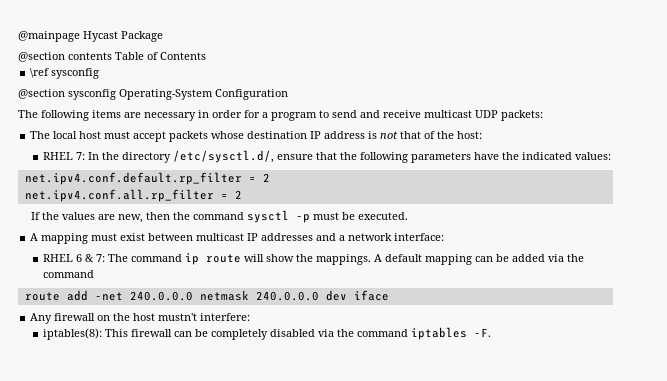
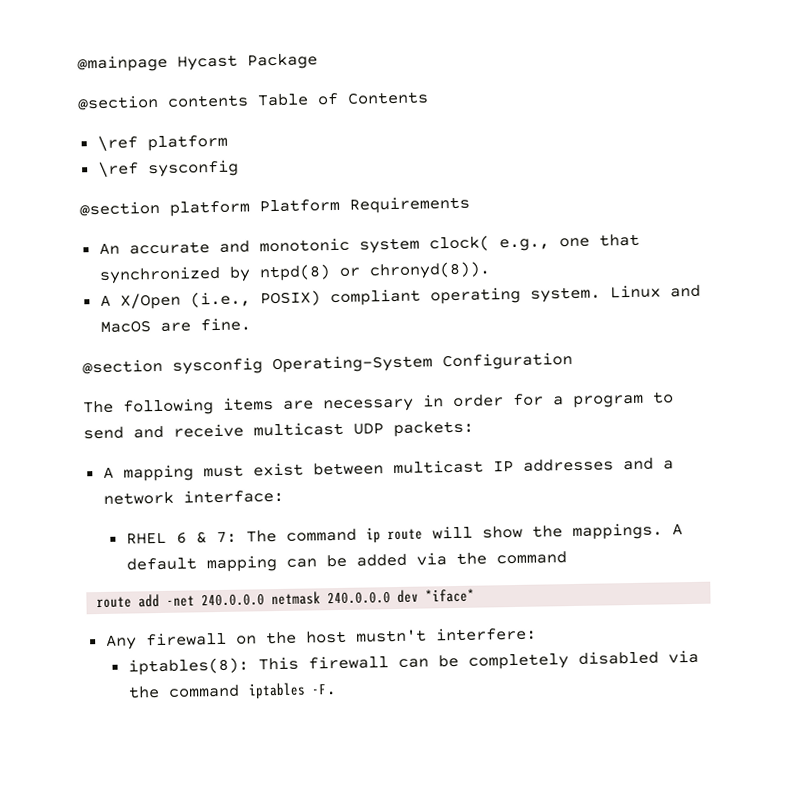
+ \ref platform
+ @section platform Platform Requirements
+ An accurate and monotonic system clock( e.g., one that synchronized by ntpd(8) or chronyd(8)).
+ A X/Open (i.e., POSIX) compliant operating system. Linux and MacOS are fine.
- The local host must accept packets whose destination IP address is not that of the host:
- RHEL 7: In the directory /etc/sysctl.d/, ensure that the following parameters have the indicated values:
- net.ipv4.conf.default.rp_filter = 2
- net.ipv4.conf.all.rp_filter = 2
- If the values are new, then the command sysctl -p must be executed.
- route add -net 240.0.0.0 netmask 240.0.0.0 dev iface
+ route add -net 240.0.0.0 netmask 240.0.0.0 dev *iface*

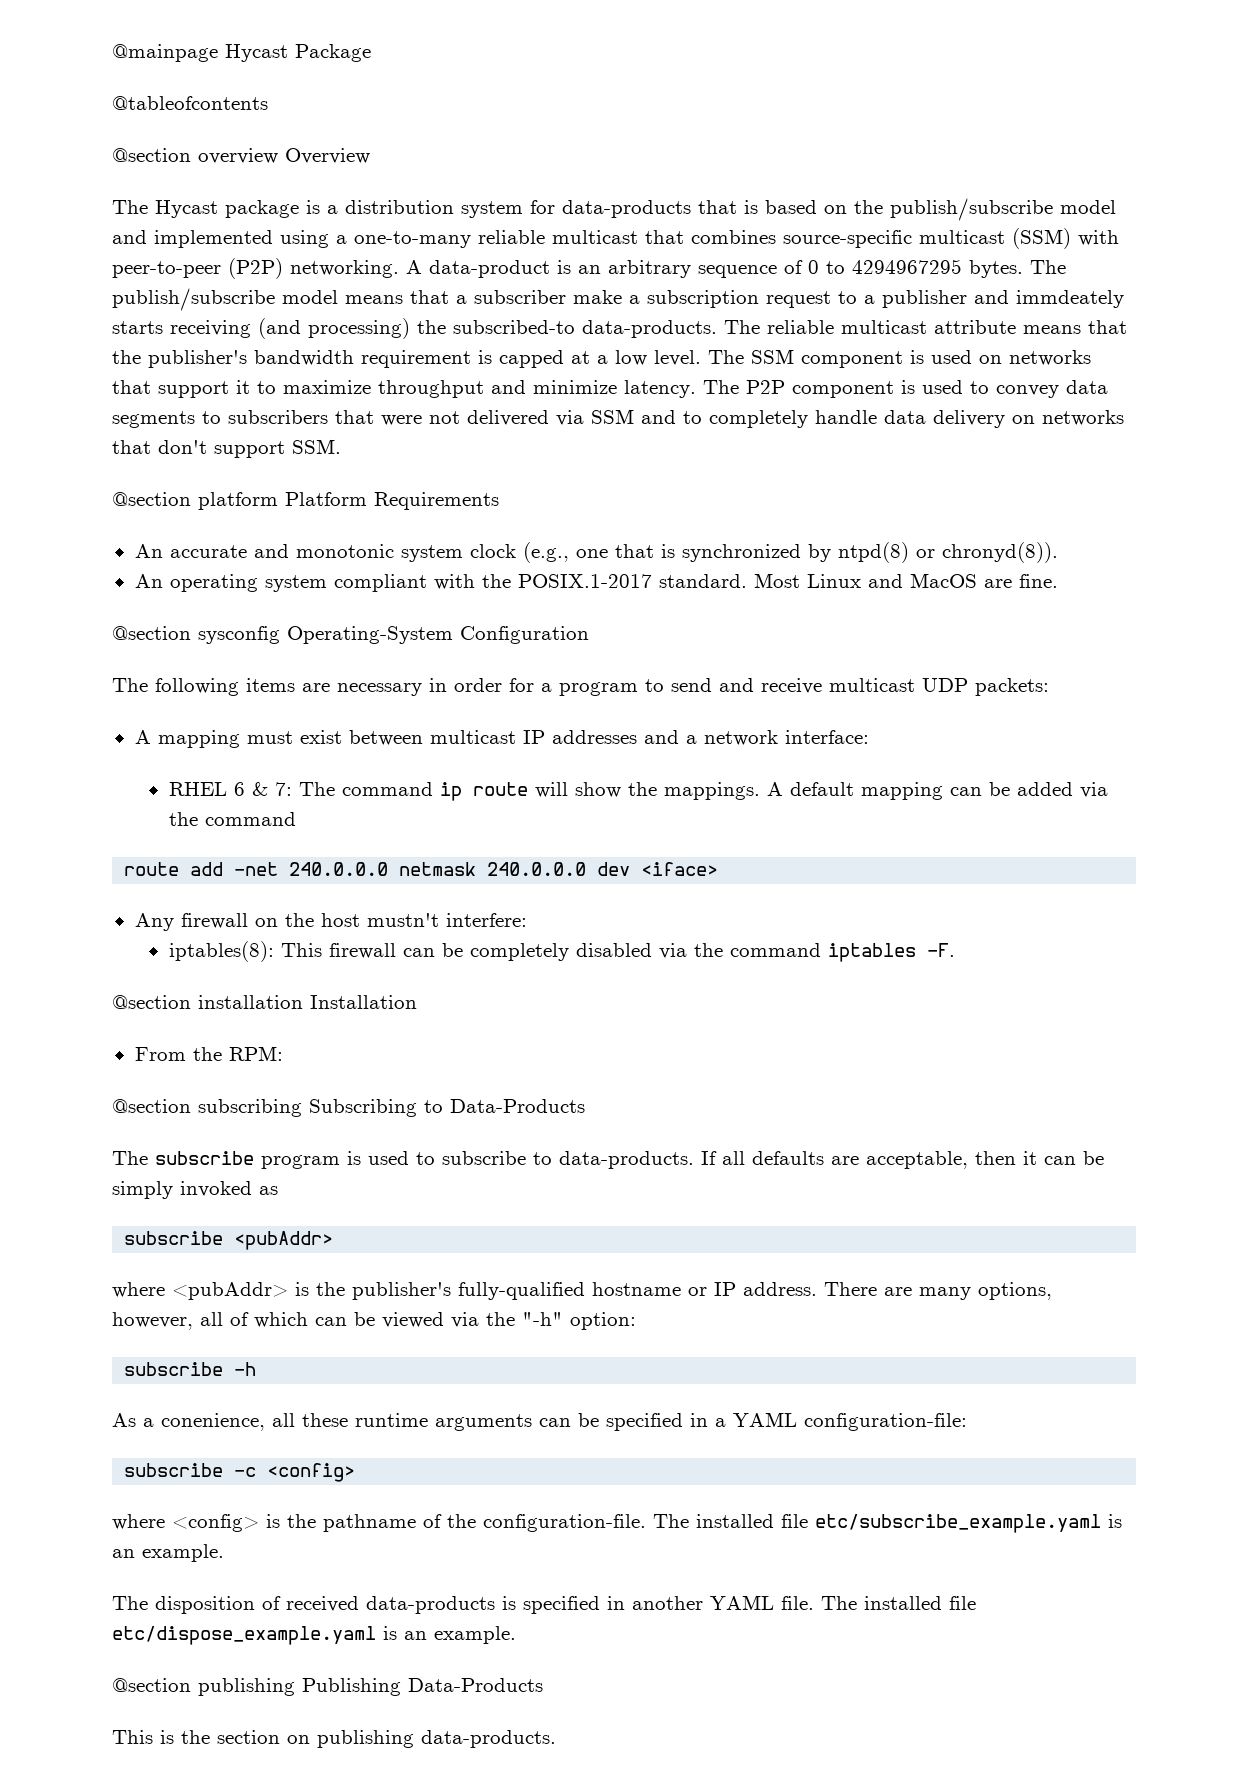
- @section contents Table of Contents
- \ref platform
- \ref sysconfig
+ @tableofcontents
+ @section overview Overview
+ The Hycast package is a distribution system for data-products that is based on the publish/subscribe model and implemented using a one-to-many reliable multicast that combines source-specific multicast (SSM) with peer-to-peer (P2P) networking. A data-product is an arbitrary sequence of 0 to 4294967295 bytes. The publish/subscribe model means that a subscriber make a subscription request to a publisher and immdeately starts receiving (and processing) the subscribed-to data-products. The reliable multicast attribute means that the publisher's bandwidth requirement is capped at a low level. The SSM component is used on networks that support it to maximize throughput and minimize latency. The P2P component is used to convey data segments to subscribers that were not delivered via SSM and to completely handle data delivery on networks that don't support SSM.
- An accurate and monotonic system clock( e.g., one that synchronized by ntpd(8) or chronyd(8)).
+ An accurate and monotonic system clock (e.g., one that is synchronized by ntpd(8) or chronyd(8)).
- A X/Open (i.e., POSIX) compliant operating system. Linux and MacOS are fine.
+ An operating system compliant with the POSIX.1-2017 standard. Most Linux and MacOS are fine.
- route add -net 240.0.0.0 netmask 240.0.0.0 dev *iface*
+ route add -net 240.0.0.0 netmask 240.0.0.0 dev <iface>
+ @section installation Installation
+ From the RPM:
+ @section subscribing Subscribing to Data-Products
+ The subscribe program is used to subscribe to data-products. If all defaults are acceptable, then it can be simply invoked as
+ subscribe <pubAddr>
+ where <pubAddr> is the publisher's fully-qualified hostname or IP address. There are many options, however, all of which can be viewed via the "-h" option:
+ subscribe -h
+ As a conenience, all these runtime arguments can be specified in a YAML configuration-file:
+ subscribe -c <config>
+ where <config> is the pathname of the configuration-file. The installed file etc/subscribe_example.yaml is an example.
+ The disposition of received data-products is specified in another YAML file. The installed file etc/dispose_example.yaml is an example.
+ @section publishing Publishing Data-Products
+ This is the section on publishing data-products.

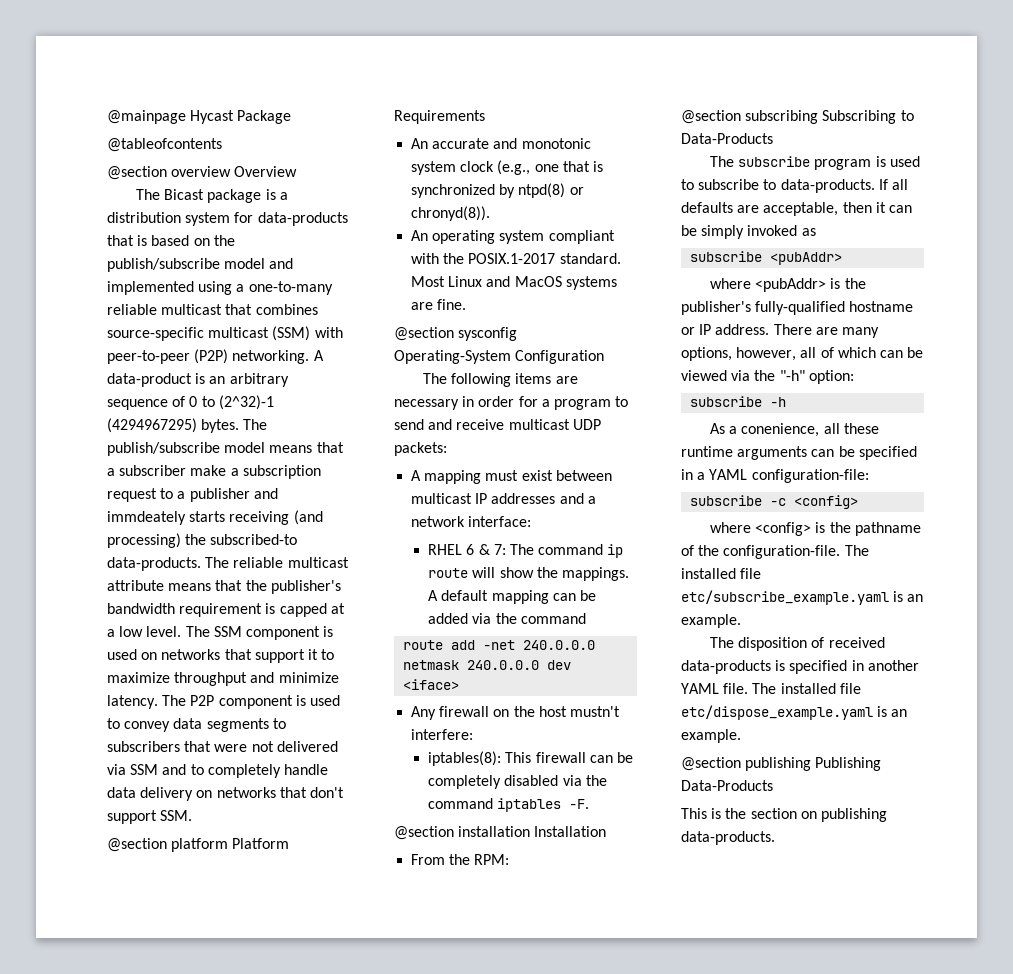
- The Hycast package is a distribution system for data-products that is based on the publish/subscribe model and implemented using a one-to-many reliable multicast that combines source-specific multicast (SSM) with peer-to-peer (P2P) networking.
+ The Bicast package is a distribution system for data-products that is based on the publish/subscribe model and implemented using a one-to-many reliable multicast that combines source-specific multicast (SSM) with peer-to-peer (P2P) networking.
- A data-product is an arbitrary sequence of 0 to 4294967295 bytes.
+ A data-product is an arbitrary sequence of 0 to (2^32)-1 (4294967295) bytes.
- Most Linux and MacOS are fine.
+ Most Linux and MacOS systems are fine.

